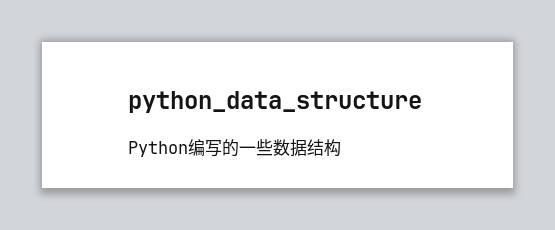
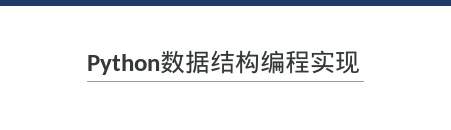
- python_data_structure
- Python编写的一些数据结构
+ Python数据结构编程实现

